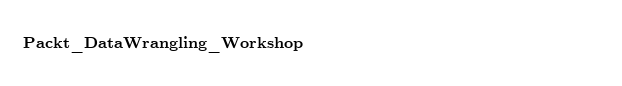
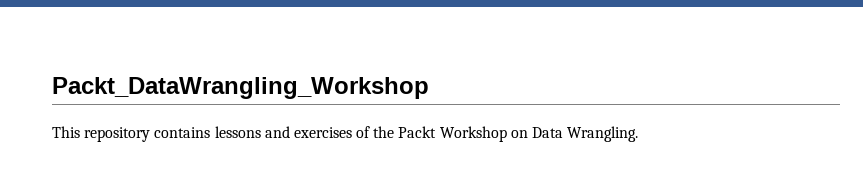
+ This repository contains lessons and exercises of the Packt Workshop on Data Wrangling.

